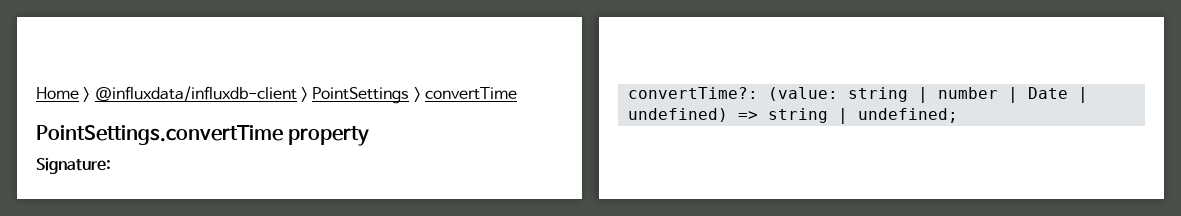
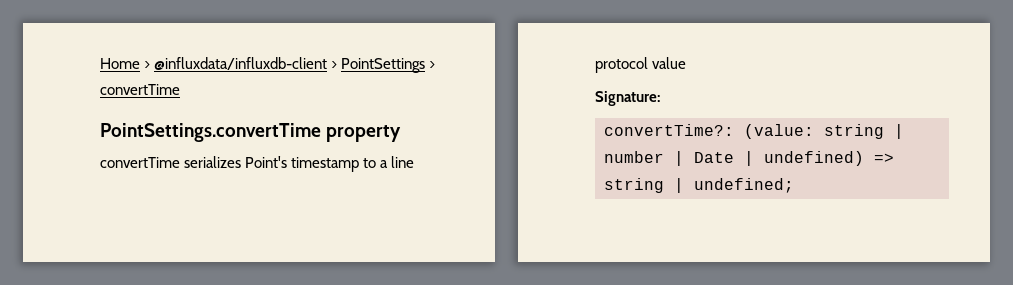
+ convertTime serializes Point's timestamp to a line protocol value

